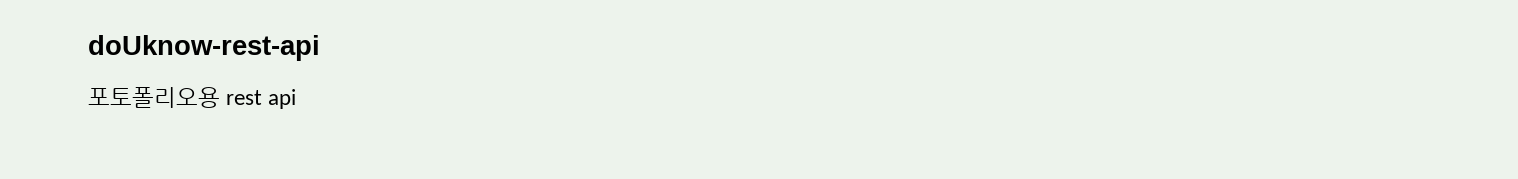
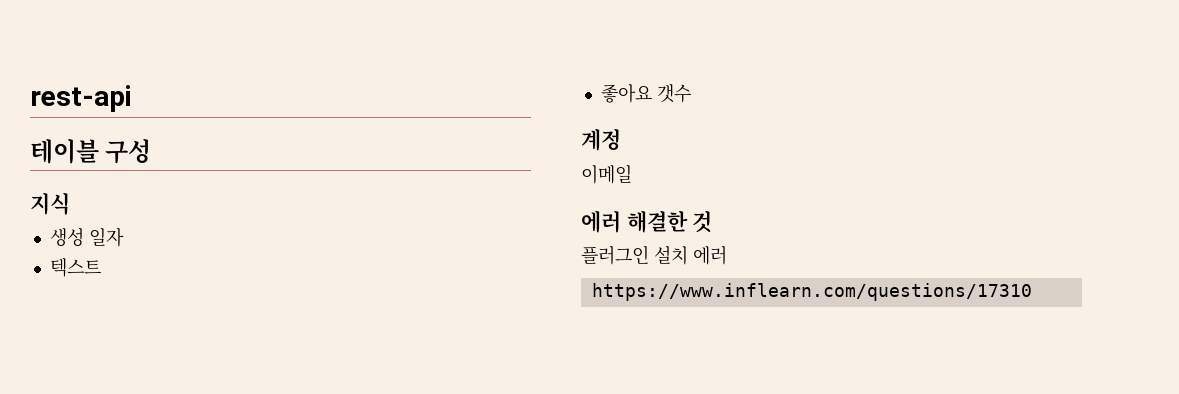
- doUknow-rest-api
- 포토폴리오용 rest api
+ rest-api
+ 테이블 구성
+ 지식
+ 생성 일자
+ 텍스트
+ 좋아요 갯수
+ 계정
+ 이메일
+ 에러 해결한 것
+ 플러그인 설치 에러
+ https://www.inflearn.com/questions/17310

